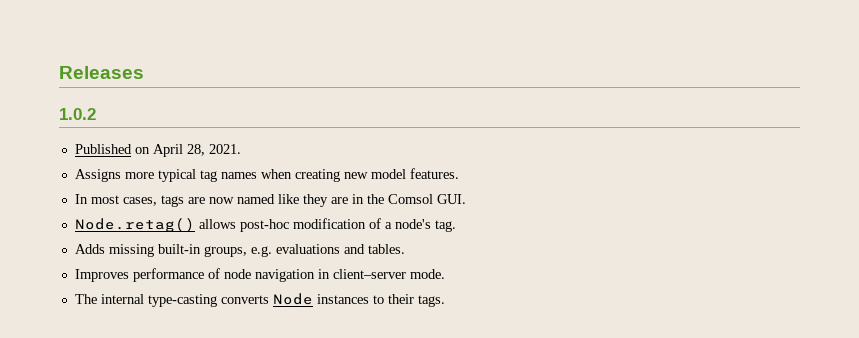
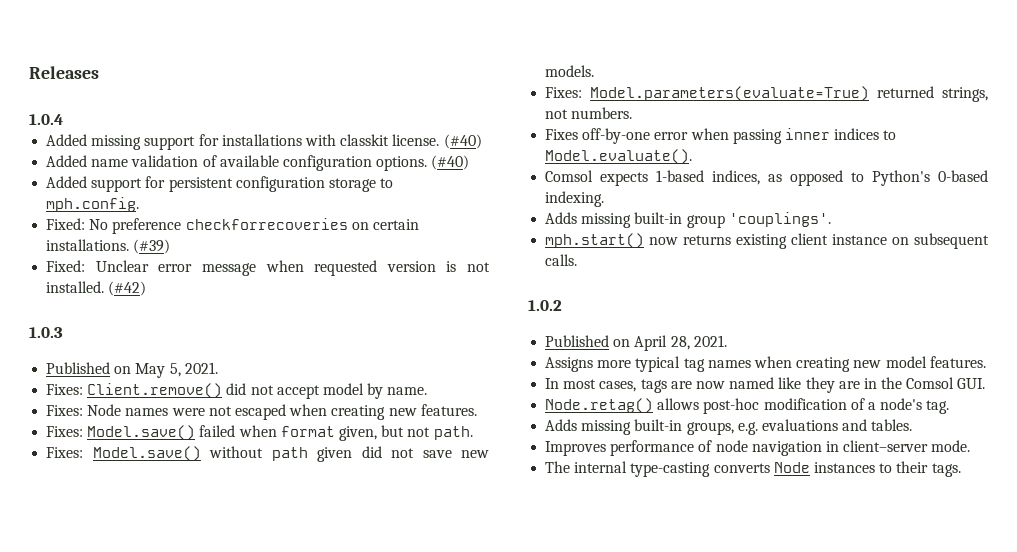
+ 1.0.4
+ Added missing support for installations with classkit license. (#40)
+ Added name validation of available configuration options. (#40)
+ Added support for persistent configuration storage to mph.config.
+ Fixed: No preference checkforrecoveries on certain installations. (#39)
+ Fixed: Unclear error message when requested version is not installed. (#42)
+ 1.0.3
+ Published on May 5, 2021.
+ Fixes: Client.remove() did not accept model by name.
+ Fixes: Node names were not escaped when creating new features.
+ Fixes: Model.save() failed when format given, but not path.
+ Fixes: Model.save() without path given did not save new models.
+ Fixes: Model.parameters(evaluate=True) returned strings, not numbers.
+ Fixes off-by-one error when passing inner indices to Model.evaluate().
+ Comsol expects 1-based indices, as opposed to Python's 0-based indexing.
+ Adds missing built-in group 'couplings'.
+ mph.start() now returns existing client instance on subsequent calls.

